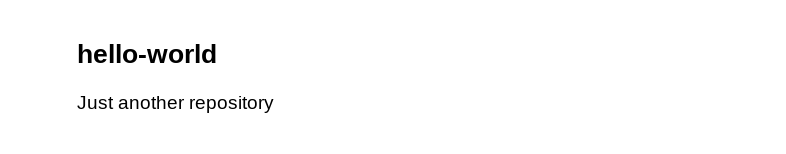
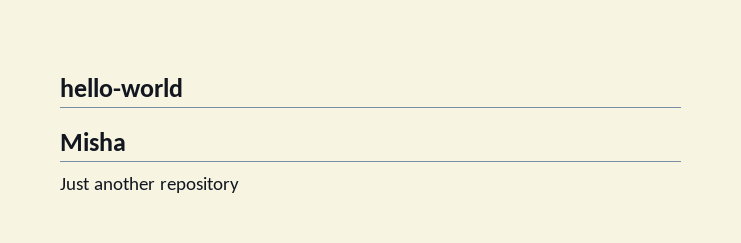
+ Misha

